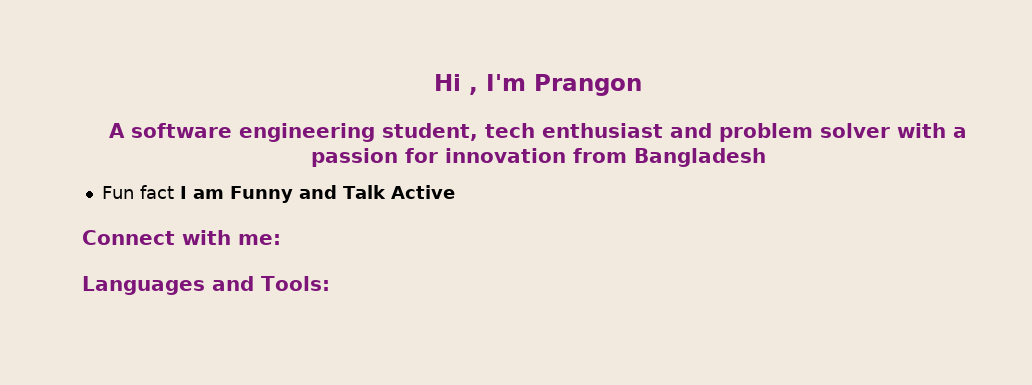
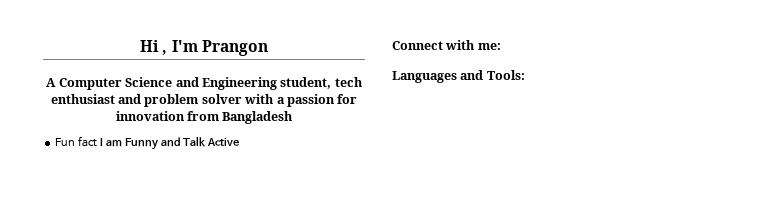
- A software engineering student, tech enthusiast and problem solver with a passion for innovation from Bangladesh
+ A Computer Science and Engineering student, tech enthusiast and problem solver with a passion for innovation from Bangladesh

